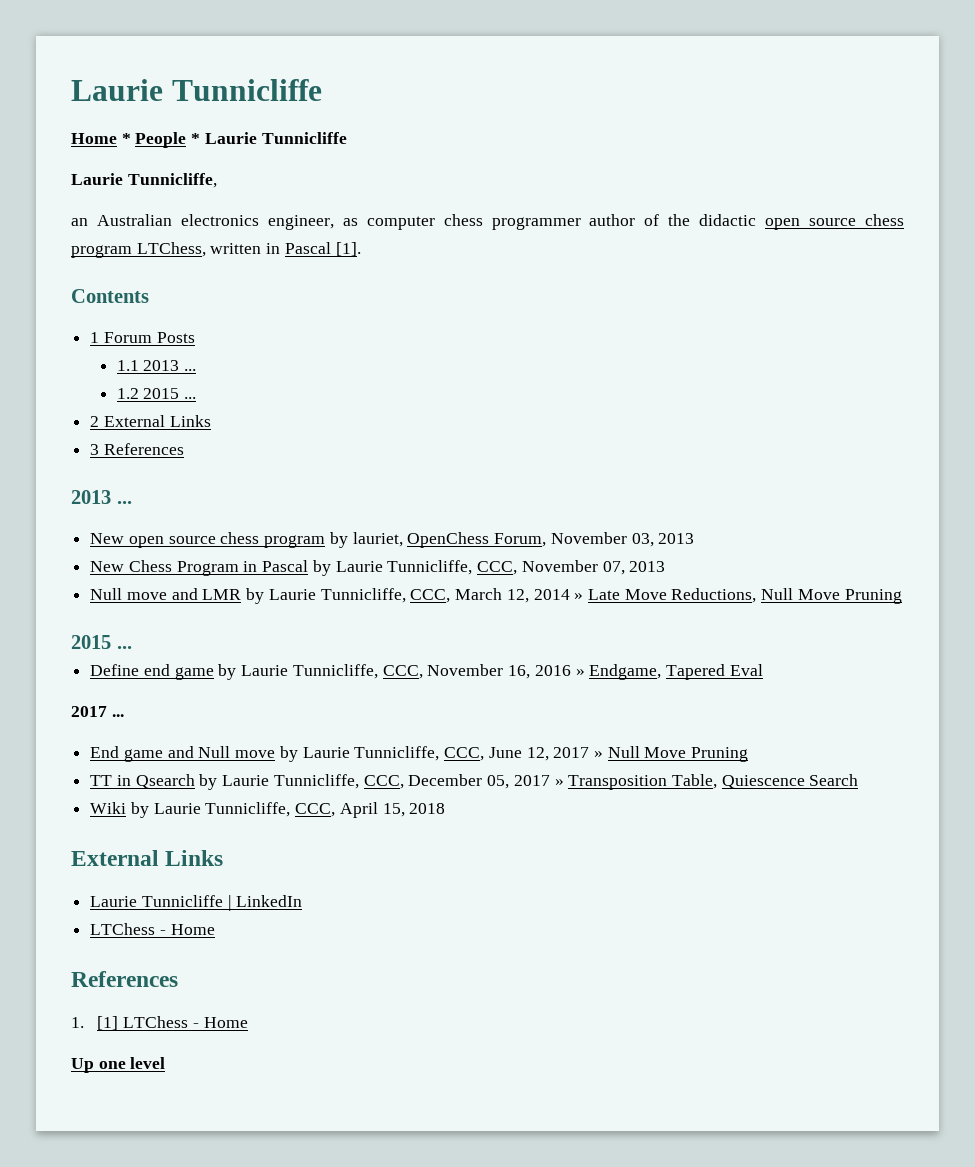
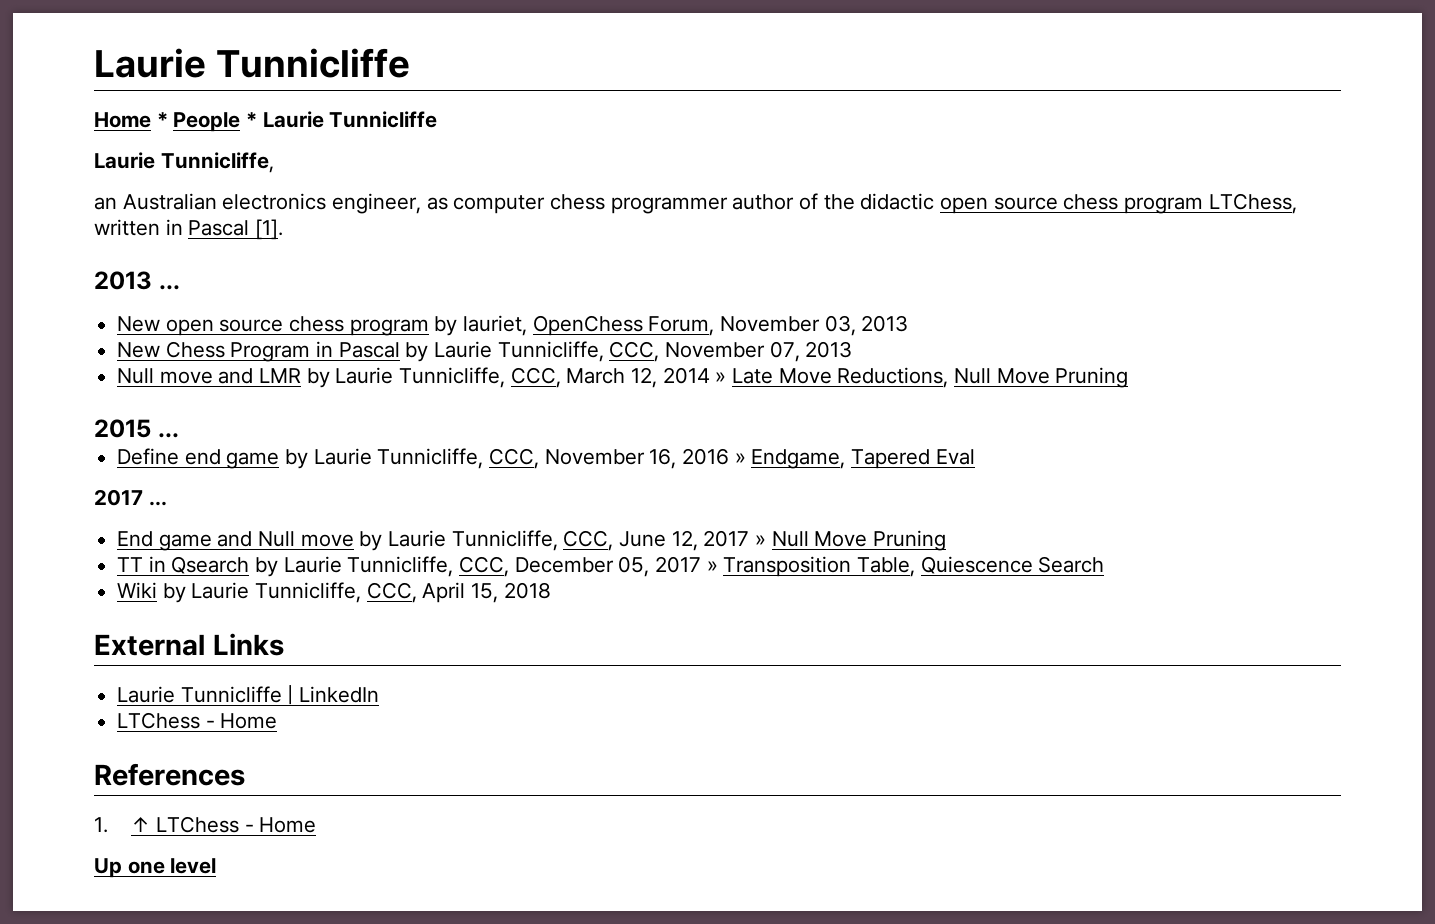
- Contents
- 1 Forum Posts
- 1.1 2013 ...
- 1.2 2015 ...
- 2 External Links
- 3 References
- 1. [1] LTChess - Home
+ 1. ↑ LTChess - Home

